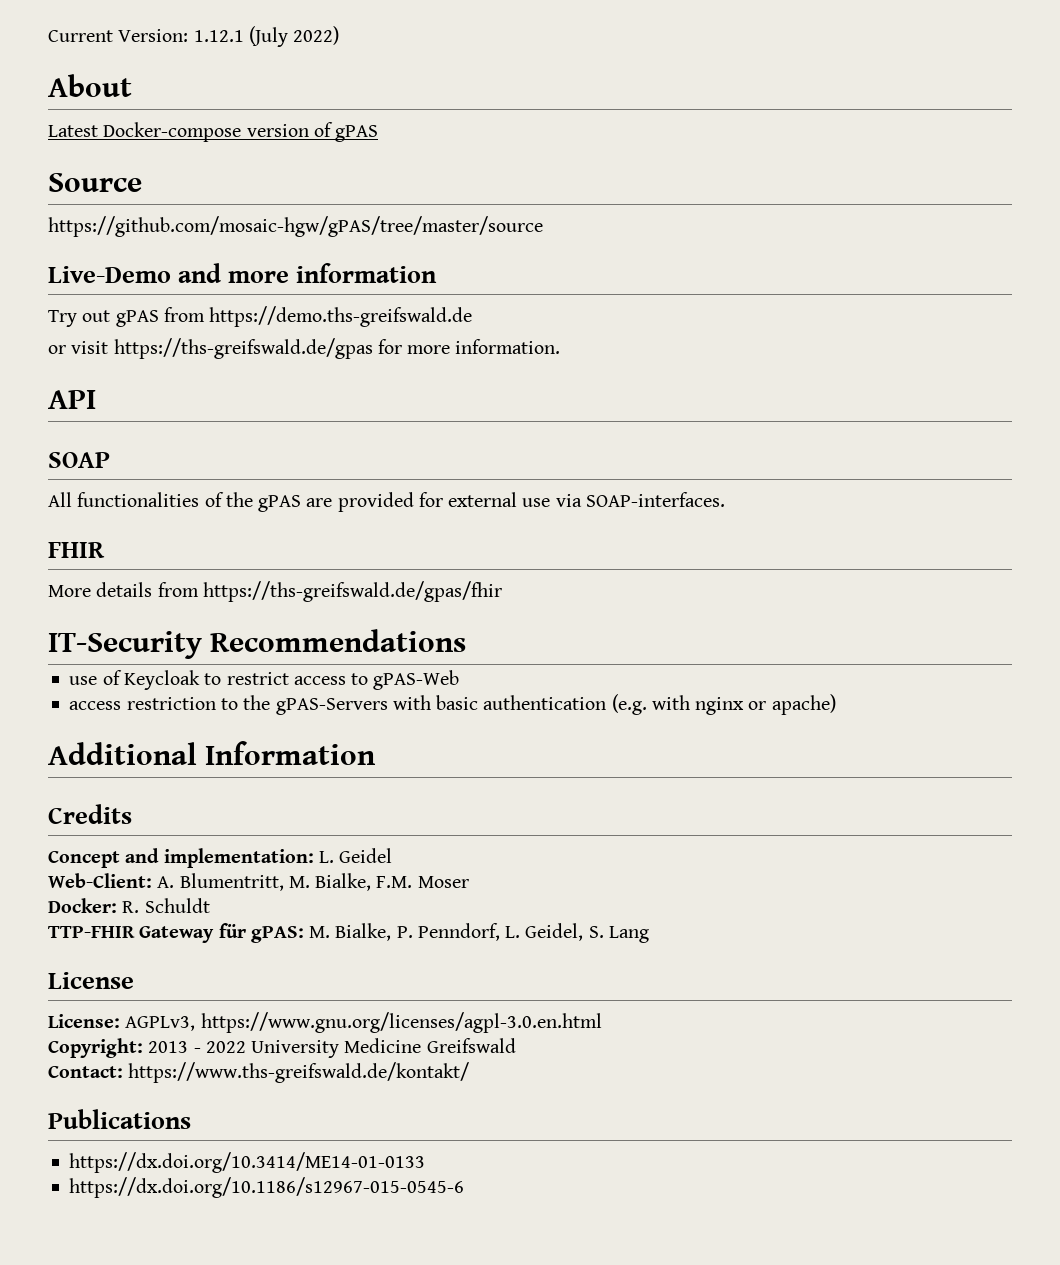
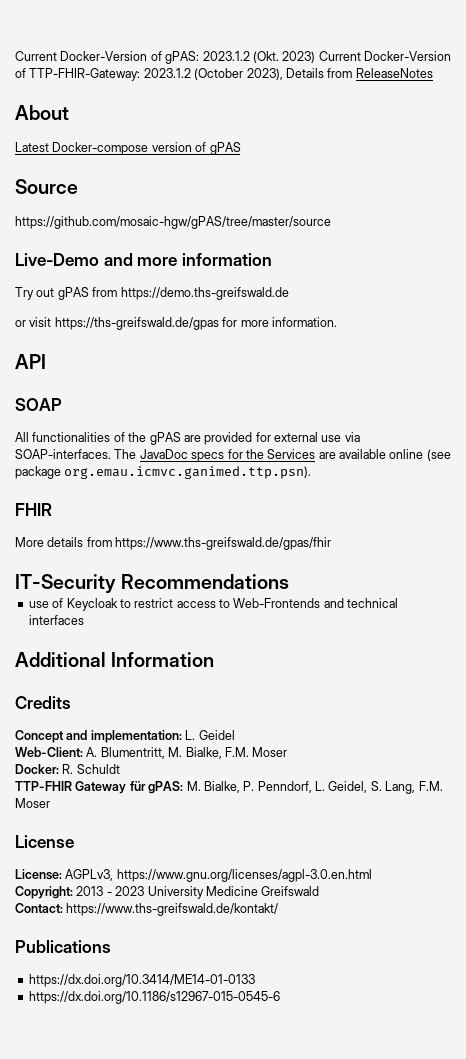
- Current Version: 1.12.1 (July 2022)
+ Current Docker-Version of gPAS: 2023.1.2 (Okt. 2023) Current Docker-Version of TTP-FHIR-Gateway: 2023.1.2 (October 2023), Details from ReleaseNotes
+ The JavaDoc specs for the Services are available online (see package org.emau.icmvc.ganimed.ttp.psn).
- More details from https://ths-greifswald.de/gpas/fhir
+ More details from https://www.ths-greifswald.de/gpas/fhir
- use of Keycloak to restrict access to gPAS-Web
- access restriction to the gPAS-Servers with basic authentication (e.g. with nginx or apache)
+ use of Keycloak to restrict access to Web-Frontends and technical interfaces
- TTP-FHIR Gateway für gPAS: M. Bialke, P. Penndorf, L. Geidel, S. Lang
+ TTP-FHIR Gateway für gPAS: M. Bialke, P. Penndorf, L. Geidel, S. Lang, F.M. Moser
- Copyright: 2013 - 2022 University Medicine Greifswald
+ Copyright: 2013 - 2023 University Medicine Greifswald

